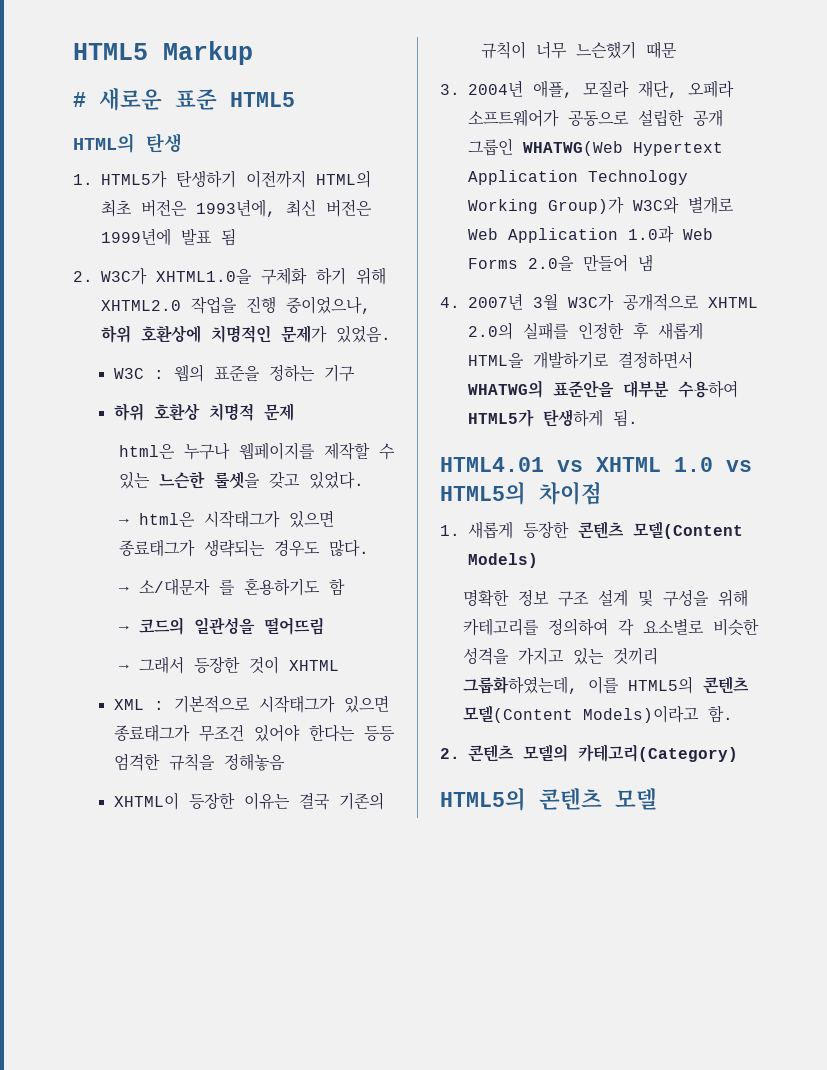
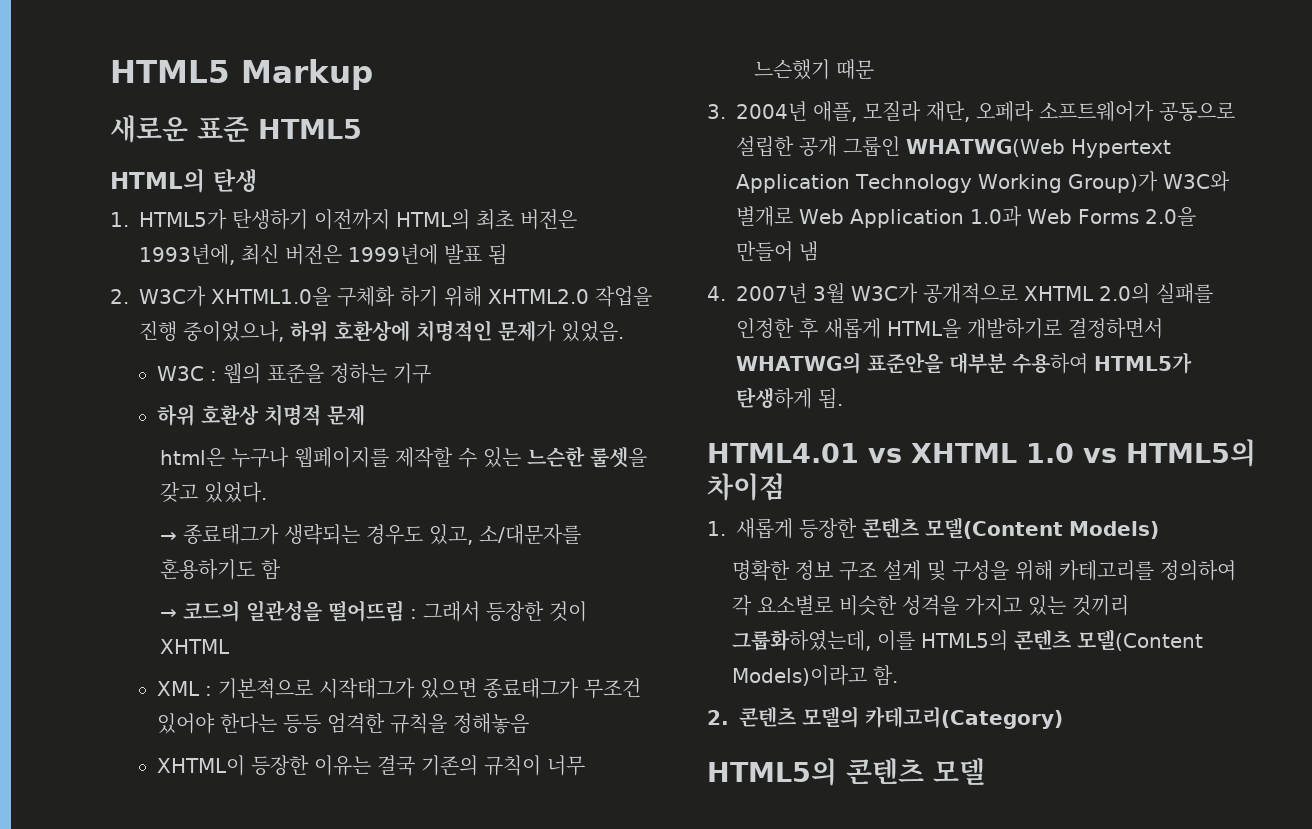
- # 새로운 표준 HTML5
+ 새로운 표준 HTML5
- → html은 시작태그가 있으면 종료태그가 생략되는 경우도 많다.
- → 소/대문자 를 혼용하기도 함
+ → 종료태그가 생략되는 경우도 있고, 소/대문자를 혼용하기도 함
- → 코드의 일관성을 떨어뜨림
- → 그래서 등장한 것이 XHTML
+ → 코드의 일관성을 떨어뜨림 : 그래서 등장한 것이 XHTML

